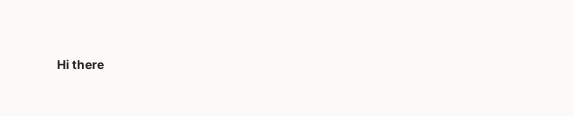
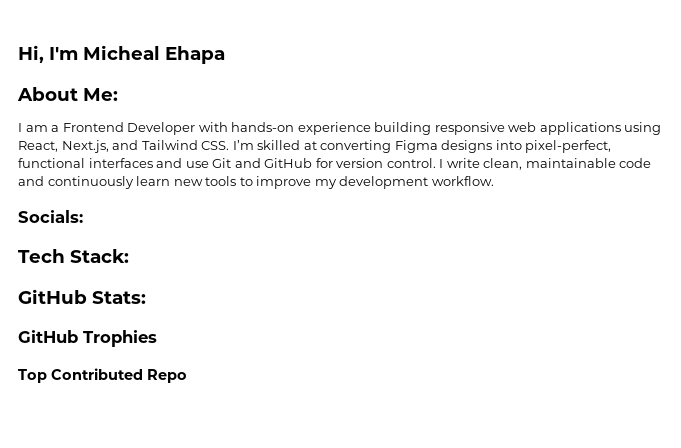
- Hi there
+ Hi, I'm Micheal Ehapa
+ About Me:
+ I am a Frontend Developer with hands-on experience building responsive web applications using React, Next.js, and Tailwind CSS. I’m skilled at converting Figma designs into pixel-perfect, functional interfaces and use Git and GitHub for version control. I write clean, maintainable code and continuously learn new tools to improve my development workflow.
+ Socials:
+ Tech Stack:
+ GitHub Stats:
+ GitHub Trophies
+ Top Contributed Repo

